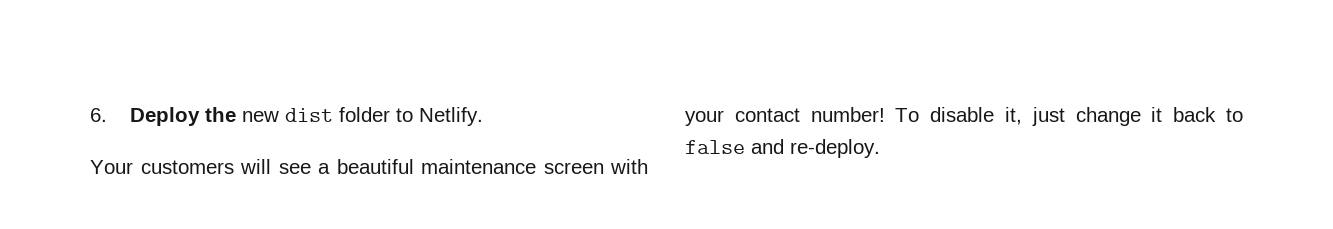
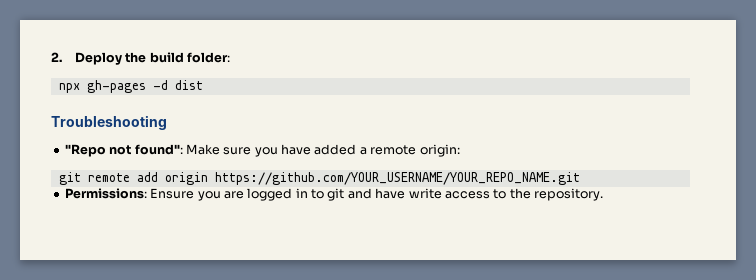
- 6. Deploy the new dist folder to Netlify.
- Your customers will see a beautiful maintenance screen with your contact number! To disable it, just change it back to false and re-deploy.
+ 2. Deploy the build folder:
+ npx gh-pages -d dist
+ Troubleshooting
+ "Repo not found": Make sure you have added a remote origin:
+ git remote add origin https://github.com/YOUR_USERNAME/YOUR_REPO_NAME.git
+ Permissions: Ensure you are logged in to git and have write access to the repository.

